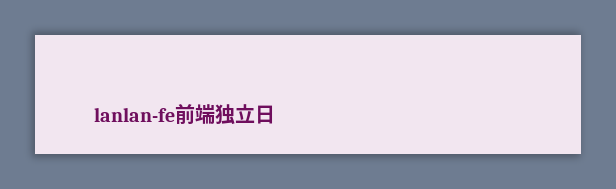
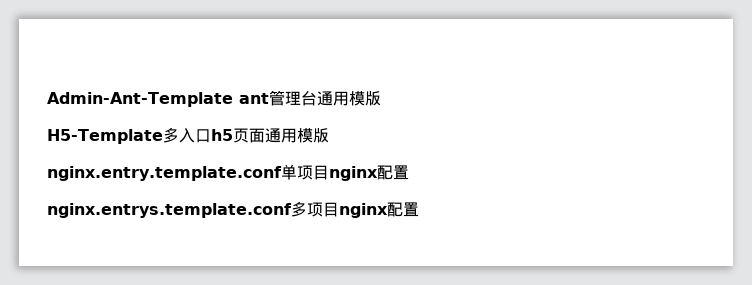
- lanlan-fe前端独立日
+ Admin-Ant-Template ant管理台通用模版
+ H5-Template多入口h5页面通用模版
+ nginx.entry.template.conf单项目nginx配置
+ nginx.entrys.template.conf多项目nginx配置

